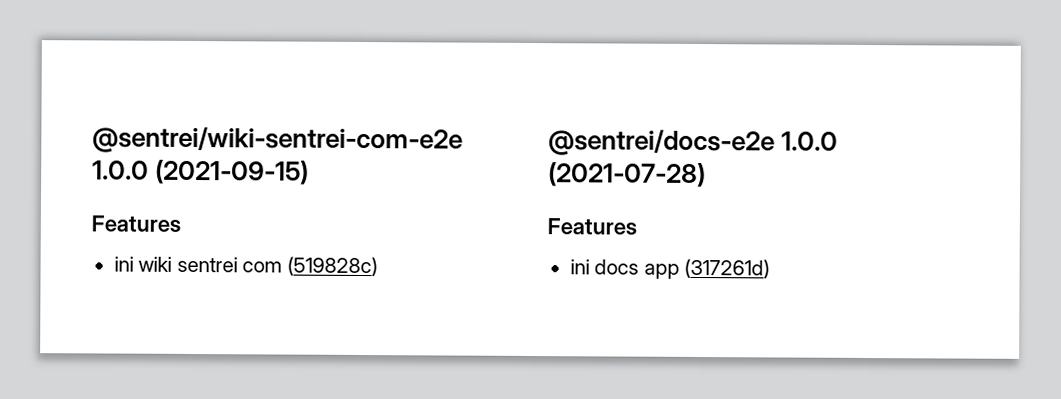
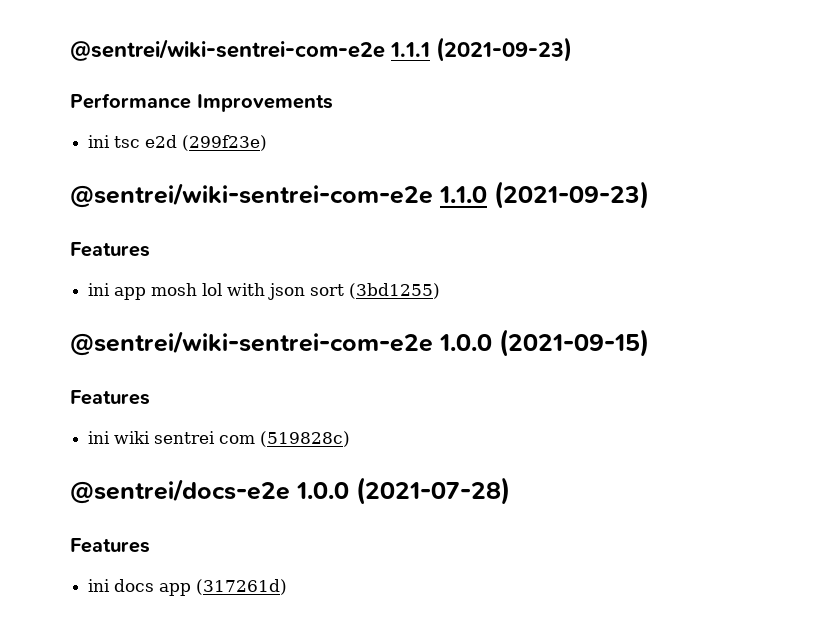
+ @sentrei/wiki-sentrei-com-e2e 1.1.1 (2021-09-23)
+ Performance Improvements
+ ini tsc e2d (299f23e)
+ @sentrei/wiki-sentrei-com-e2e 1.1.0 (2021-09-23)
+ Features
+ ini app mosh lol with json sort (3bd1255)

